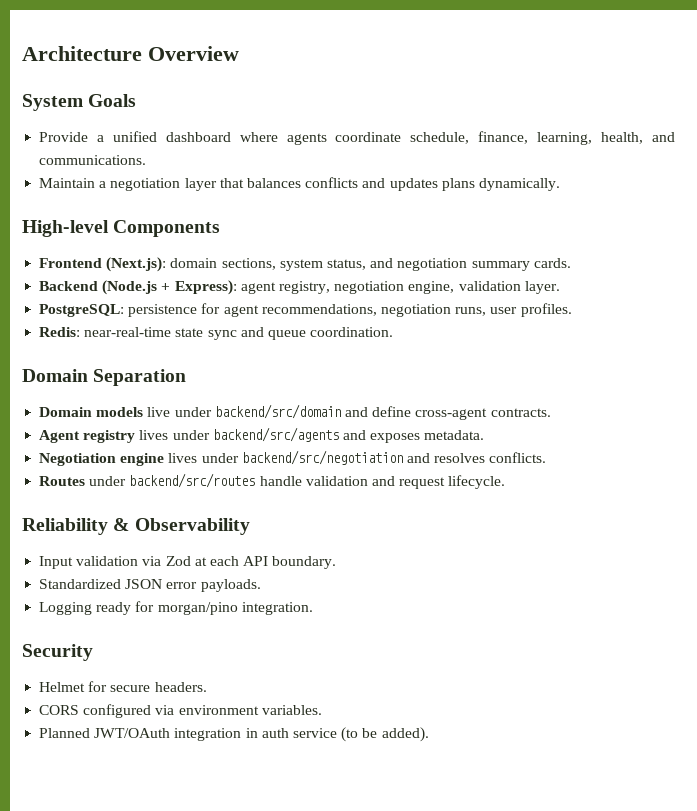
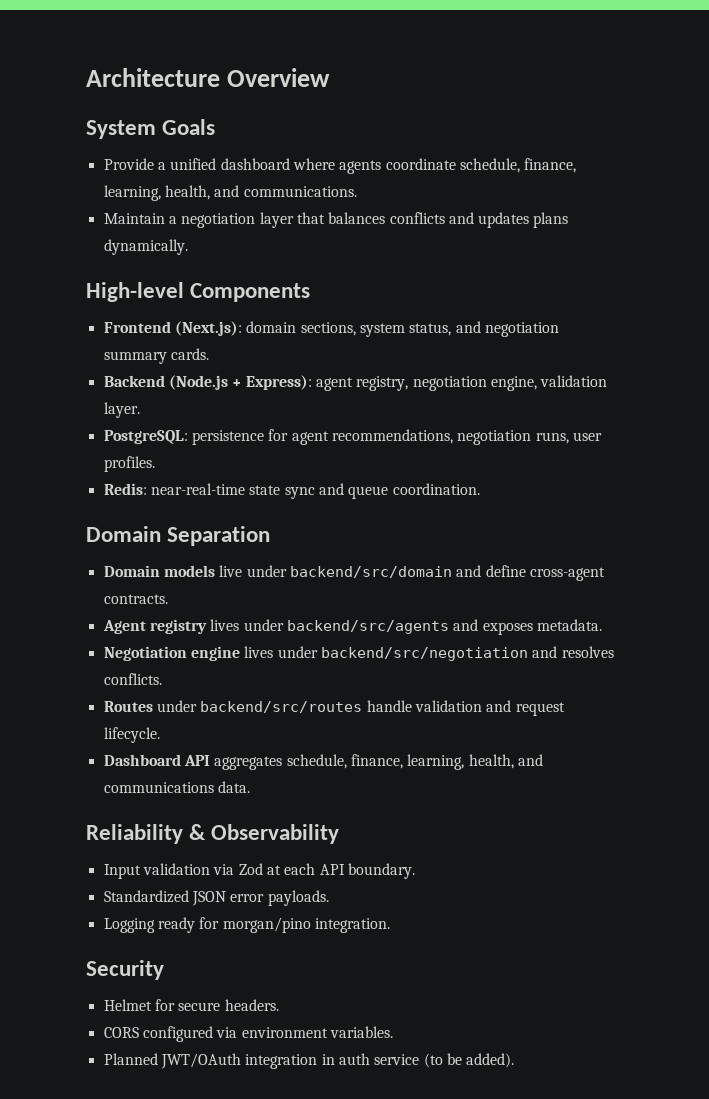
+ Dashboard API aggregates schedule, finance, learning, health, and communications data.

